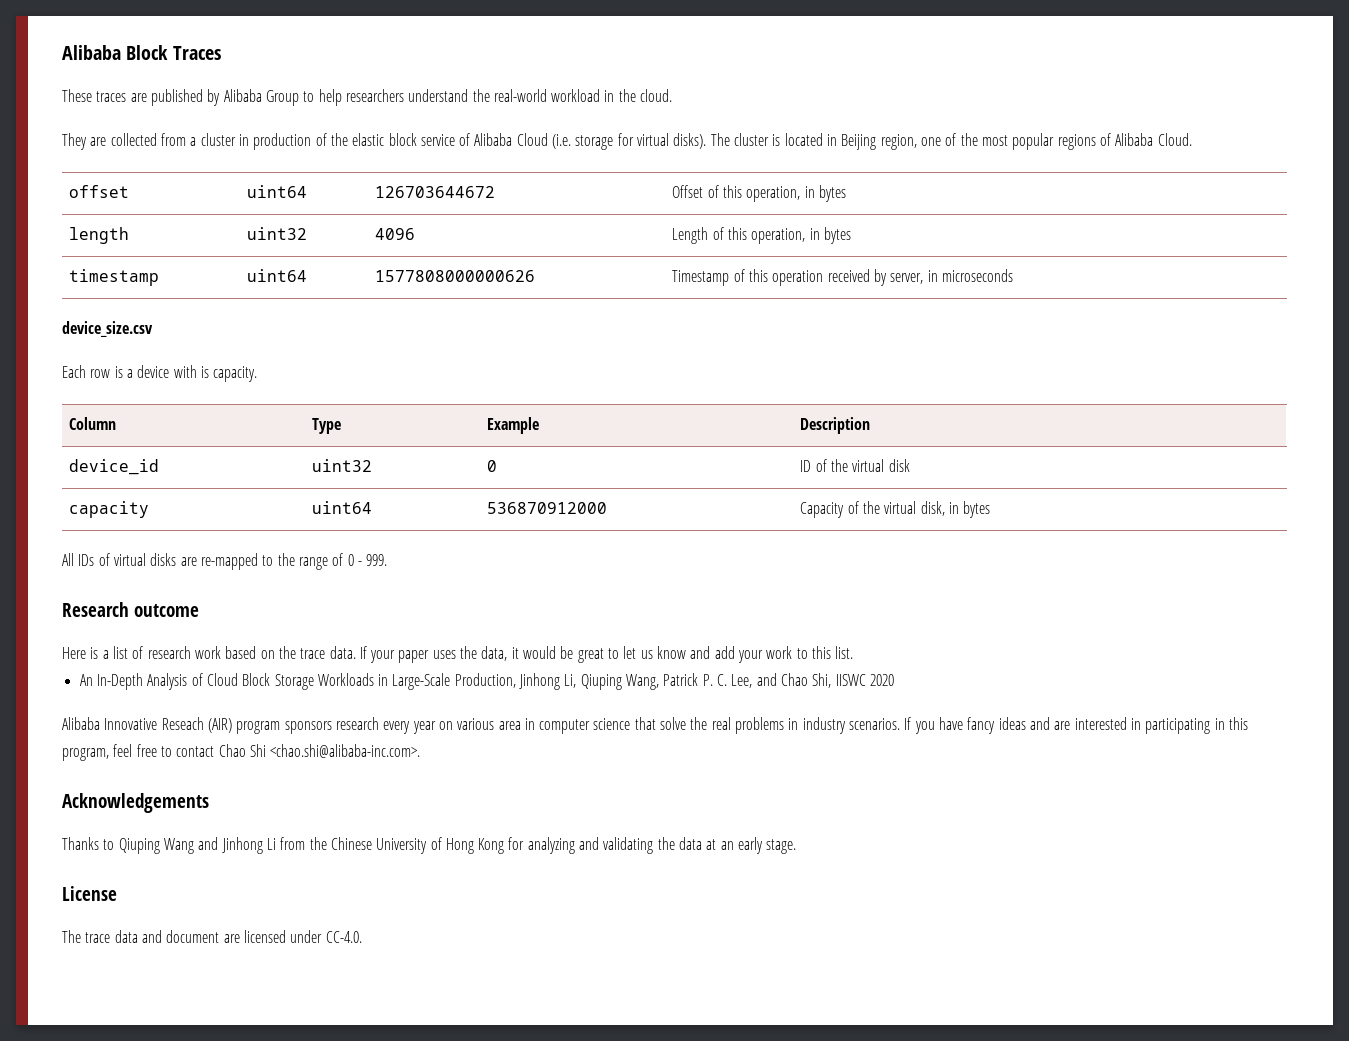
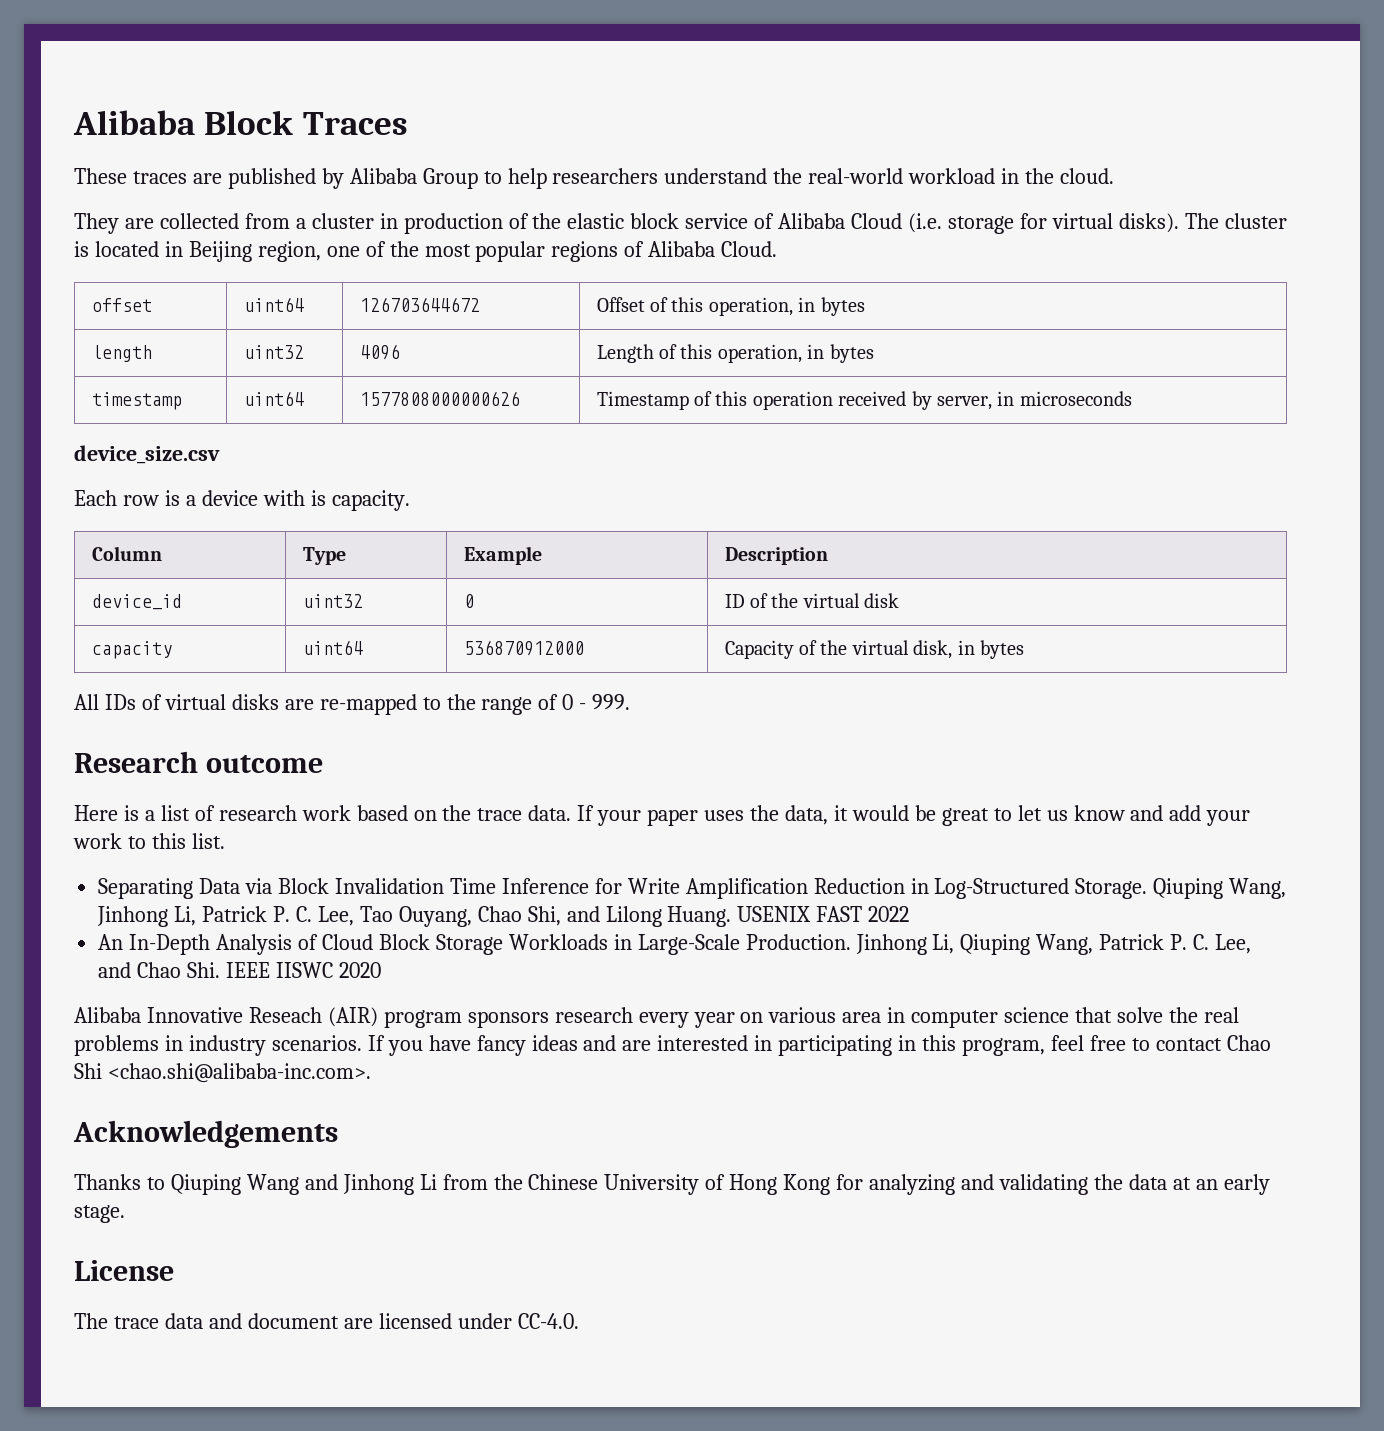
+ Separating Data via Block Invalidation Time Inference for Write Amplification Reduction in Log-Structured Storage. Qiuping Wang, Jinhong Li, Patrick P. C. Lee, Tao Ouyang, Chao Shi, and Lilong Huang. USENIX FAST 2022
- An In-Depth Analysis of Cloud Block Storage Workloads in Large-Scale Production, Jinhong Li, Qiuping Wang, Patrick P. C. Lee, and Chao Shi, IISWC 2020
+ An In-Depth Analysis of Cloud Block Storage Workloads in Large-Scale Production. Jinhong Li, Qiuping Wang, Patrick P. C. Lee, and Chao Shi. IEEE IISWC 2020

